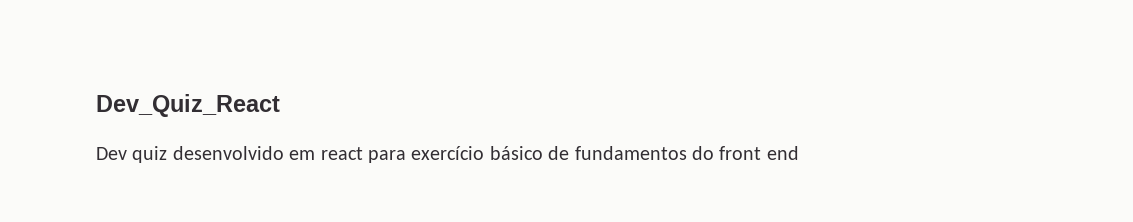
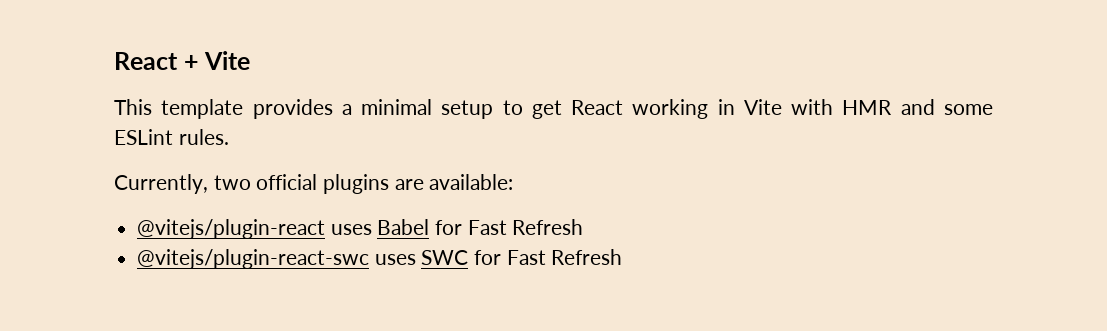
- Dev_Quiz_React
- Dev quiz desenvolvido em react para exercício básico de fundamentos do front end
+ React + Vite
+ This template provides a minimal setup to get React working in Vite with HMR and some ESLint rules.
+ Currently, two official plugins are available:
+ @vitejs/plugin-react uses Babel for Fast Refresh
+ @vitejs/plugin-react-swc uses SWC for Fast Refresh

